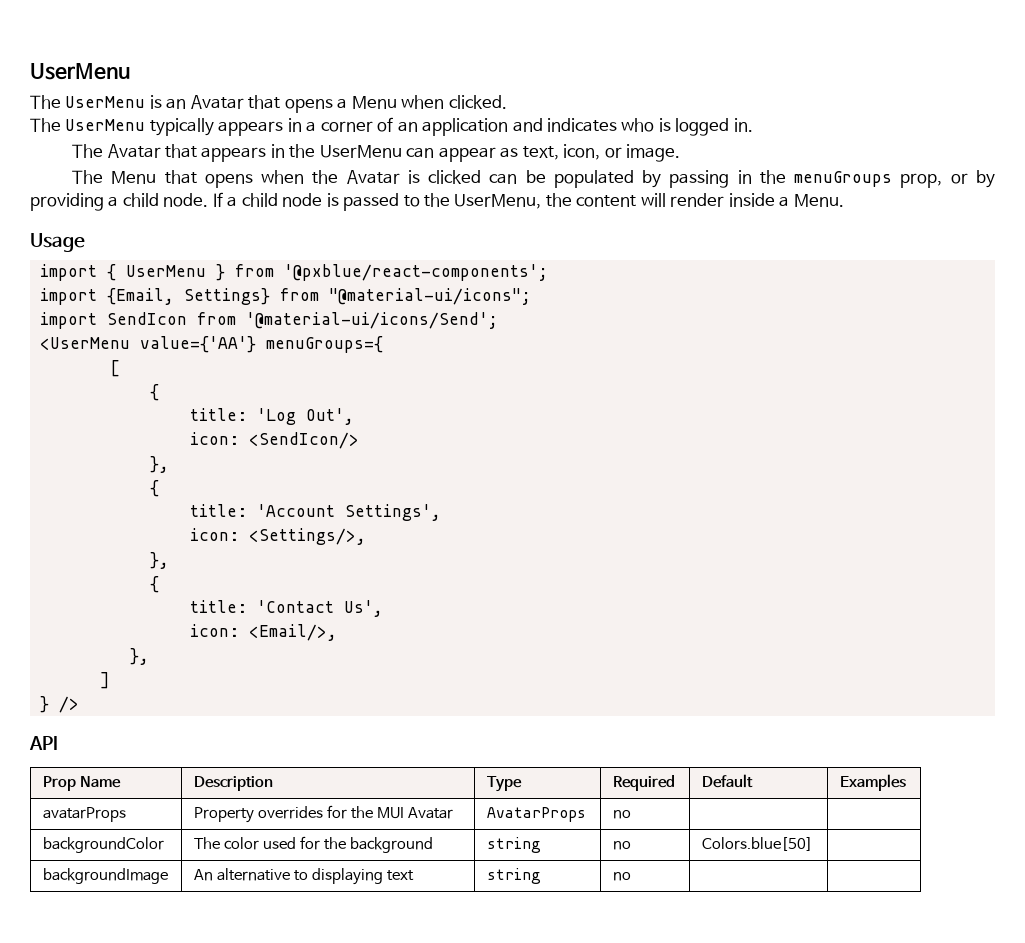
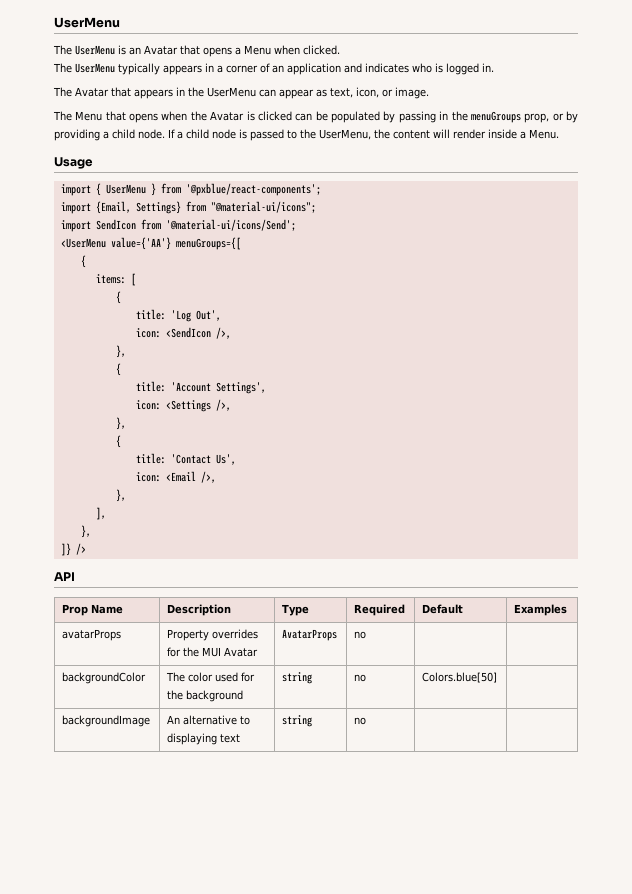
- <UserMenu value={'AA'} menuGroups={
- [
+ <UserMenu value={'AA'} menuGroups={[
+ {
+ items: [
- icon: <SendIcon/>
+ icon: <SendIcon />,
- icon: <Settings/>,
+ icon: <Settings />,
- icon: <Email/>,
+ icon: <Email />,
  },
- ]
- } />
+ ],
+ },
+ ]} />

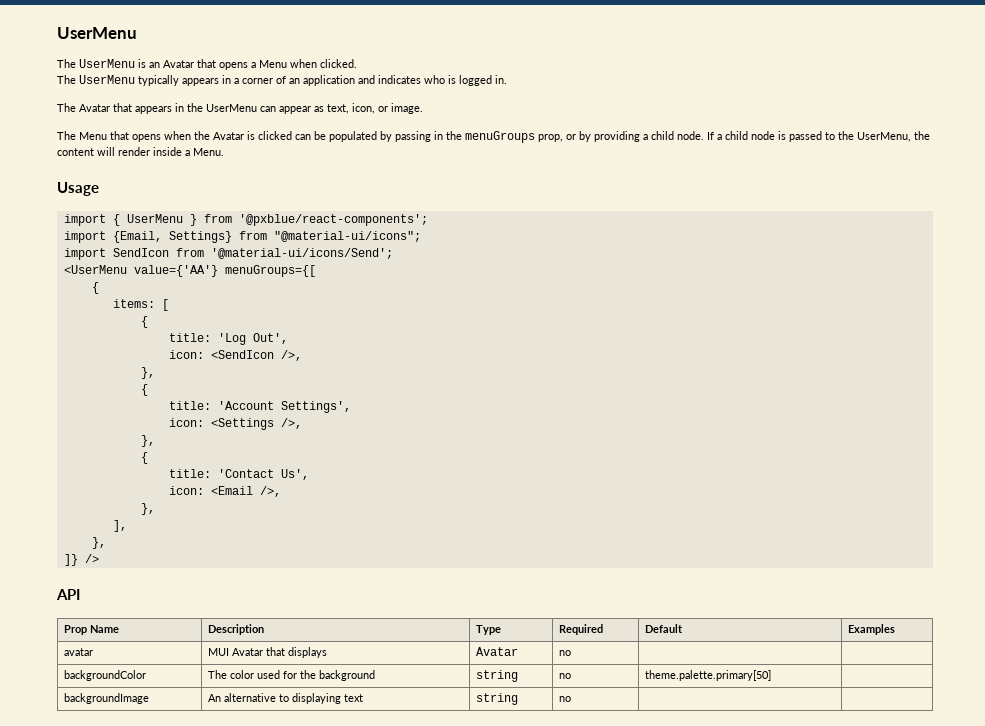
- avatarProps | Property overrides for the MUI Avatar | AvatarProps | no | |
+ avatar | MUI Avatar that displays | Avatar | no | |
- backgroundColor | The color used for the background | string | no | Colors.blue[50] |
+ backgroundColor | The color used for the background | string | no | theme.palette.primary[50] |

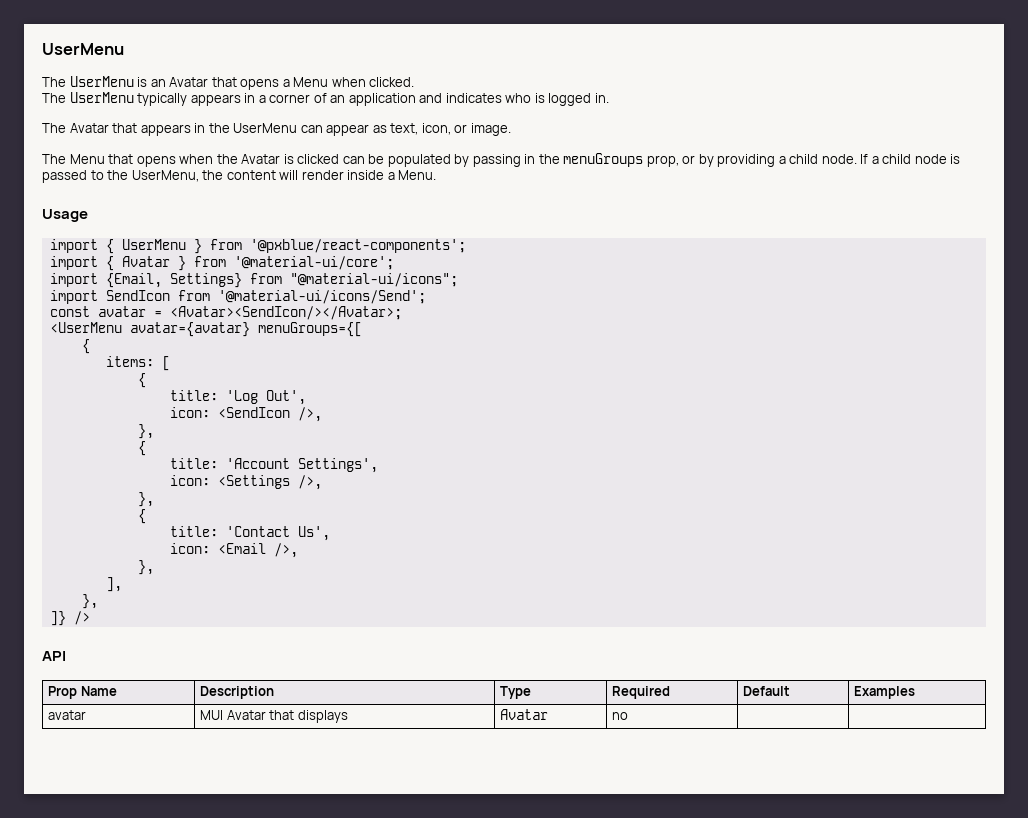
+ import { Avatar } from '@material-ui/core';
+ const avatar = <Avatar><SendIcon/></Avatar>;
- <UserMenu value={'AA'} menuGroups={[
+ <UserMenu avatar={avatar} menuGroups={[
- backgroundColor | The color used for the background | string | no | theme.palette.primary[50] |
- backgroundImage | An alternative to displaying text | string | no | |

